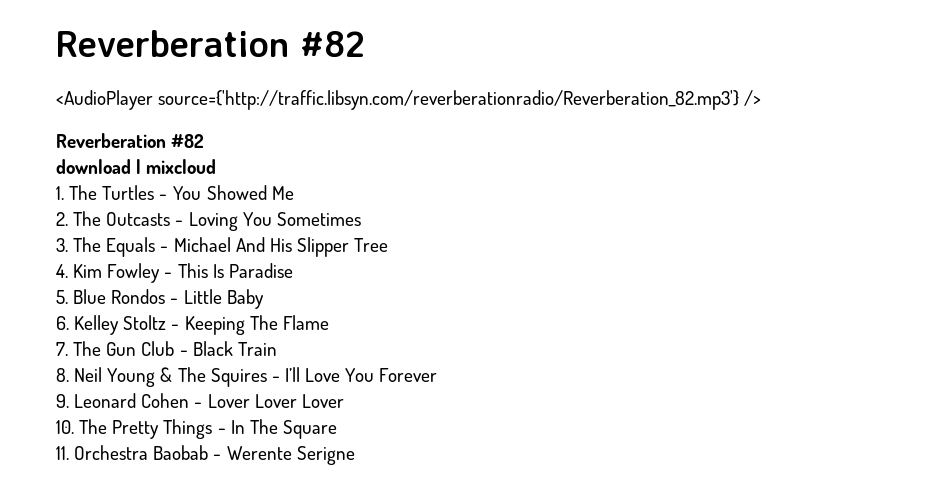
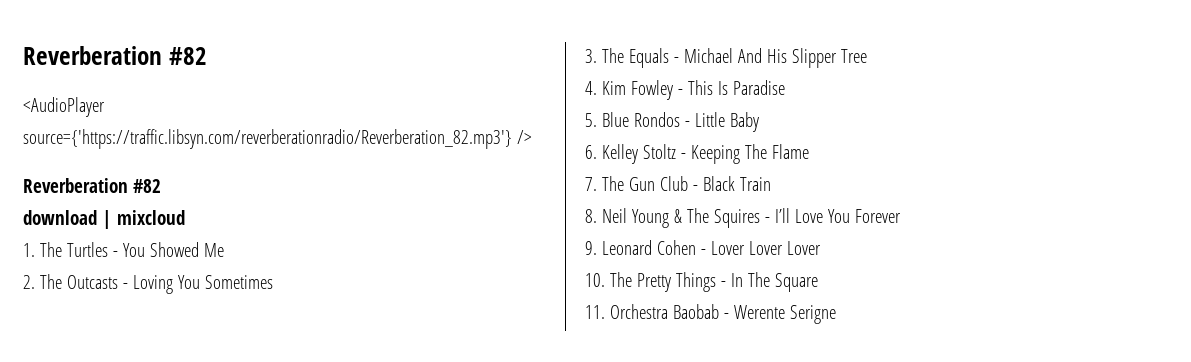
- <AudioPlayer source={'http://traffic.libsyn.com/reverberationradio/Reverberation_82.mp3'} />
+ <AudioPlayer source={'https://traffic.libsyn.com/reverberationradio/Reverberation_82.mp3'} />

